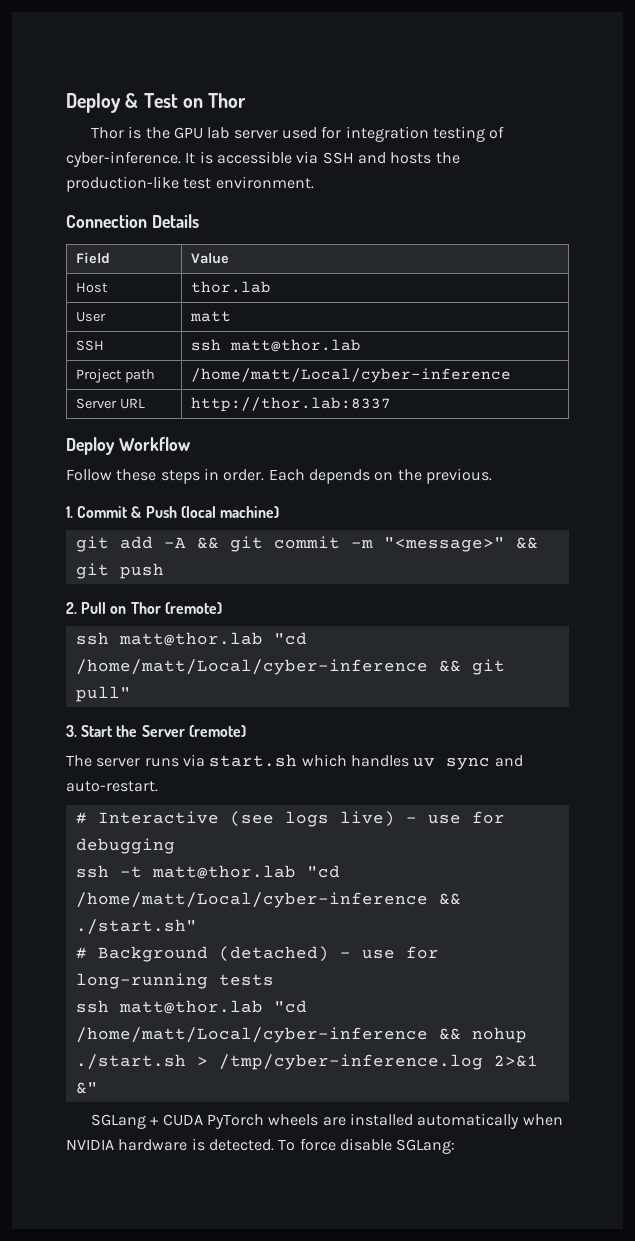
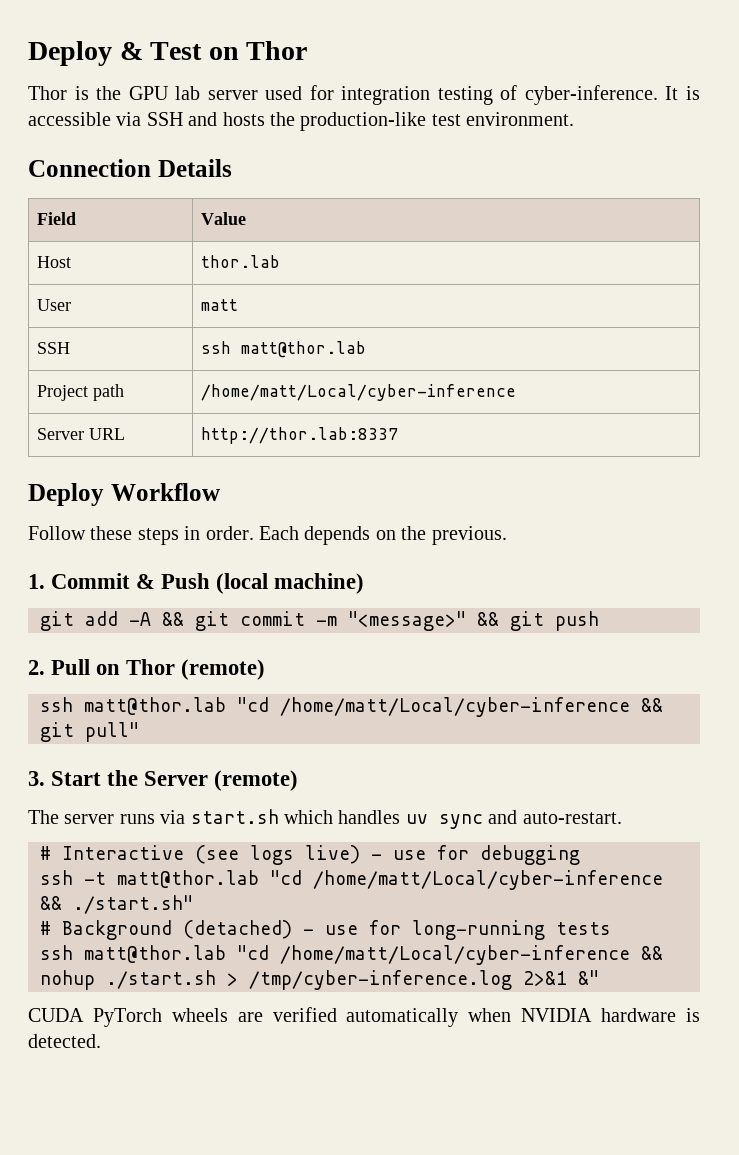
- SGLang + CUDA PyTorch wheels are installed automatically when NVIDIA hardware is detected. To force disable SGLang:
+ CUDA PyTorch wheels are verified automatically when NVIDIA hardware is detected.

